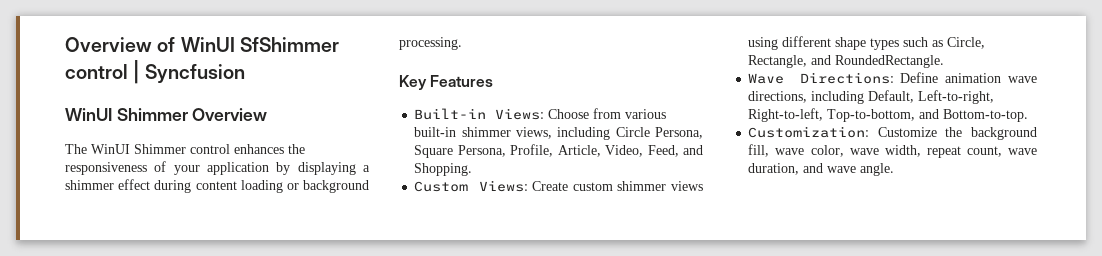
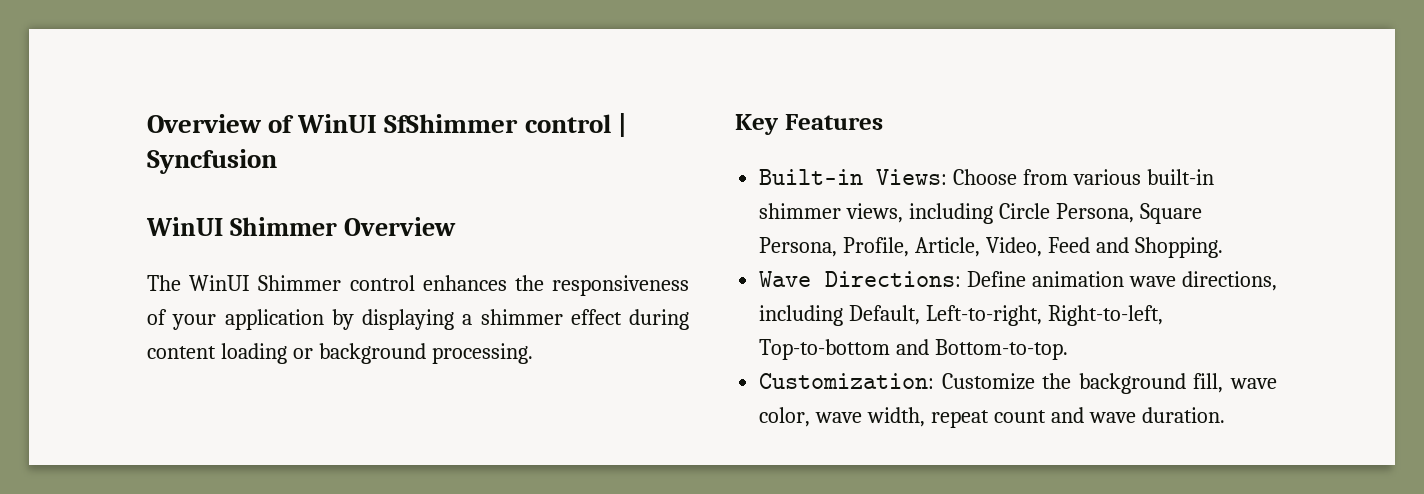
- Built-in Views: Choose from various built-in shimmer views, including Circle Persona, Square Persona, Profile, Article, Video, Feed, and Shopping.
+ Built-in Views: Choose from various built-in shimmer views, including Circle Persona, Square Persona, Profile, Article, Video, Feed and Shopping.
- Custom Views: Create custom shimmer views using different shape types such as Circle, Rectangle, and RoundedRectangle.
- Wave Directions: Define animation wave directions, including Default, Left-to-right, Right-to-left, Top-to-bottom, and Bottom-to-top.
+ Wave Directions: Define animation wave directions, including Default, Left-to-right, Right-to-left, Top-to-bottom and Bottom-to-top.
- Customization: Customize the background fill, wave color, wave width, repeat count, wave duration, and wave angle.
+ Customization: Customize the background fill, wave color, wave width, repeat count and wave duration.

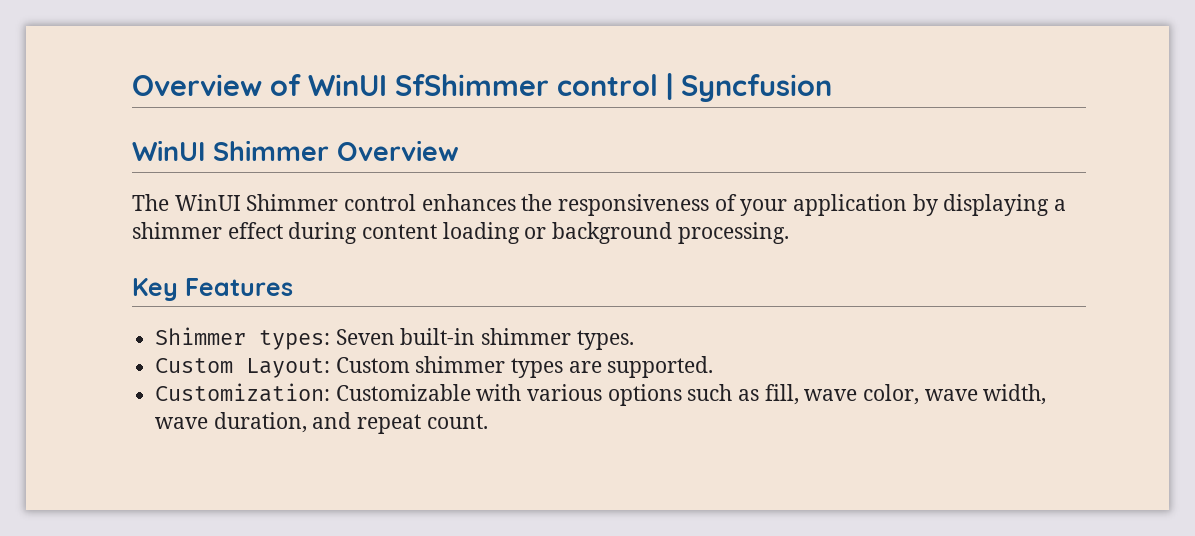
- Built-in Views: Choose from various built-in shimmer views, including Circle Persona, Square Persona, Profile, Article, Video, Feed and Shopping.
- Wave Directions: Define animation wave directions, including Default, Left-to-right, Right-to-left, Top-to-bottom and Bottom-to-top.
- Customization: Customize the background fill, wave color, wave width, repeat count and wave duration.
+ Shimmer types: Seven built-in shimmer types.
+ Custom Layout: Custom shimmer types are supported.
+ Customization: Customizable with various options such as fill, wave color, wave width, wave duration, and repeat count.

